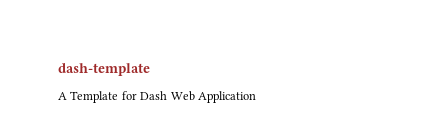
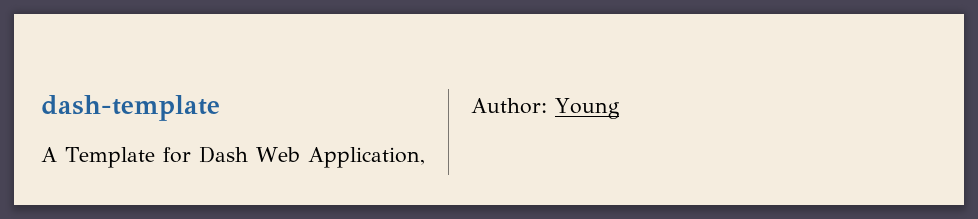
- A Template for Dash Web Application
+ A Template for Dash Web Application, Author: Young

